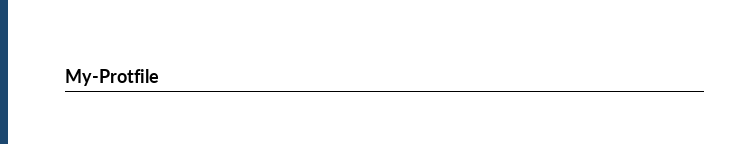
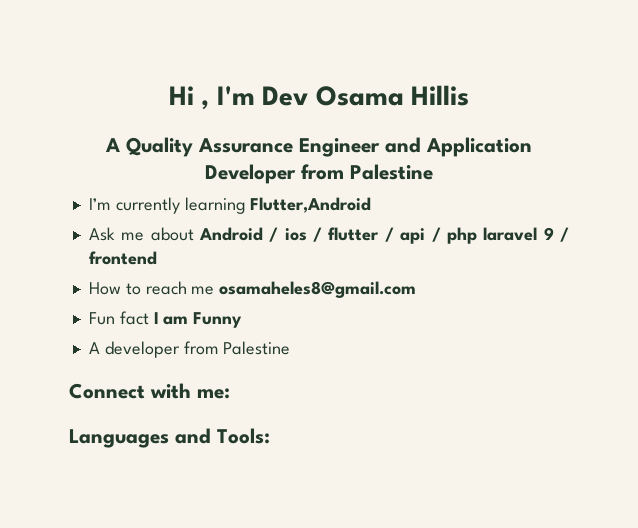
- My-Protfile
+ Hi , I'm Dev Osama Hillis
+ A Quality Assurance Engineer and Application Developer from Palestine
+ I’m currently learning Flutter,Android
+ Ask me about Android / ios / flutter / api / php laravel 9 / frontend
+ How to reach me osamaheles8@gmail.com
+ Fun fact I am Funny
+ A developer from Palestine
+ Connect with me:
+ Languages and Tools:

